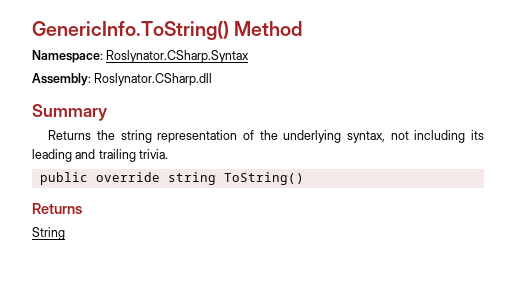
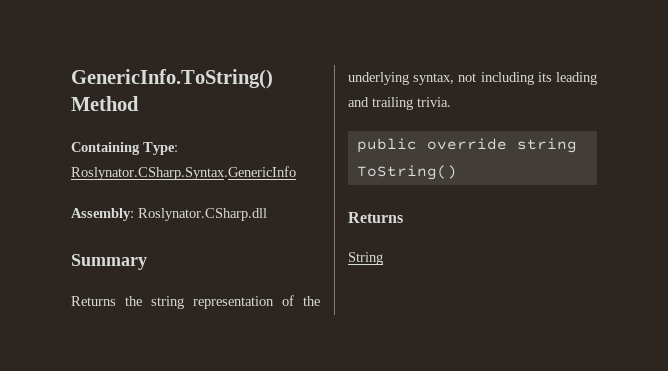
- Namespace: Roslynator.CSharp.Syntax
+ Containing Type: Roslynator.CSharp.Syntax.GenericInfo

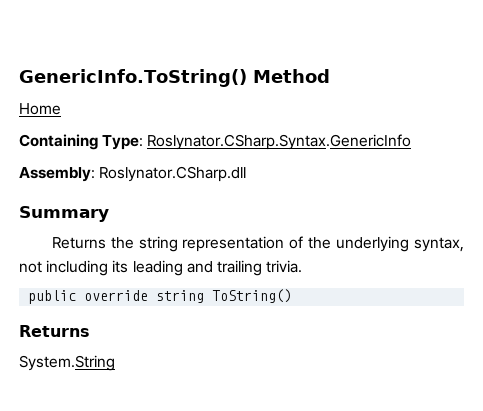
+ Home
- String
+ System.String

